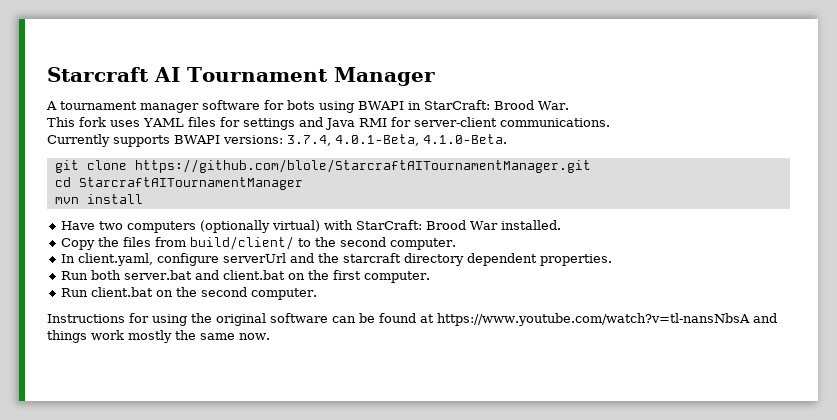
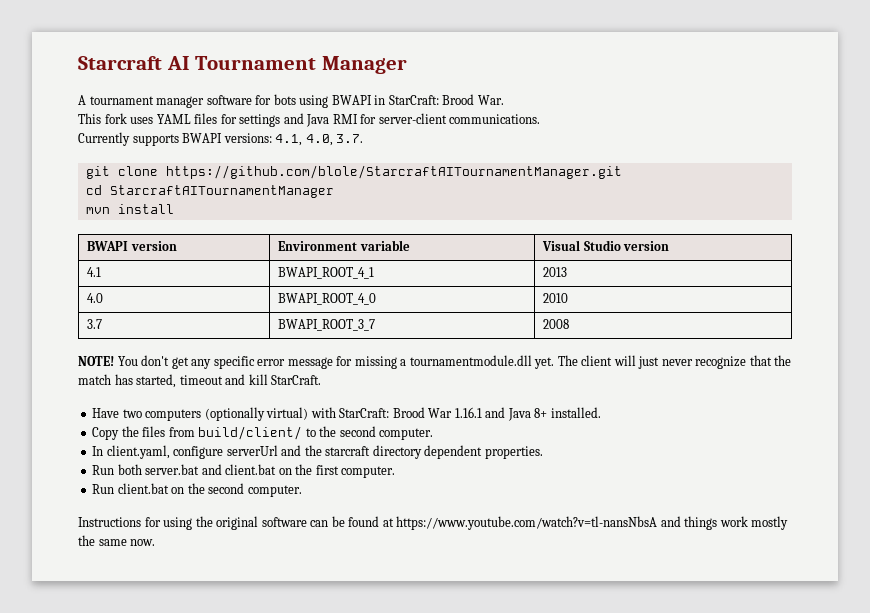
- Currently supports BWAPI versions: 3.7.4, 4.0.1-Beta, 4.1.0-Beta.
+ Currently supports BWAPI versions: 4.1, 4.0, 3.7.
+ BWAPI version | Environment variable | Visual Studio version
+ 4.1 | BWAPI_ROOT_4_1 | 2013
+ 4.0 | BWAPI_ROOT_4_0 | 2010
+ 3.7 | BWAPI_ROOT_3_7 | 2008
+ NOTE! You don't get any specific error message for missing a tournamentmodule.dll yet. The client will just never recognize that the match has started, timeout and kill StarCraft.
- Have two computers (optionally virtual) with StarCraft: Brood War installed.
+ Have two computers (optionally virtual) with StarCraft: Brood War 1.16.1 and Java 8+ installed.

